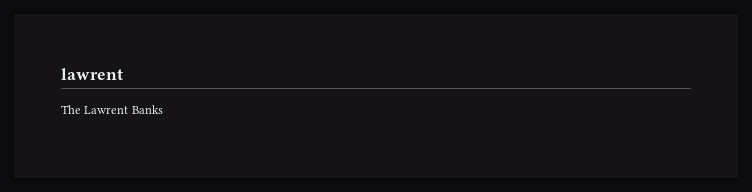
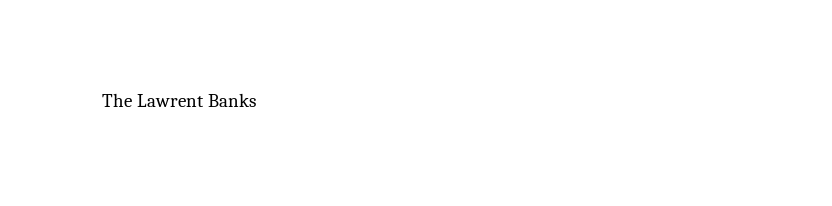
- lawrent

